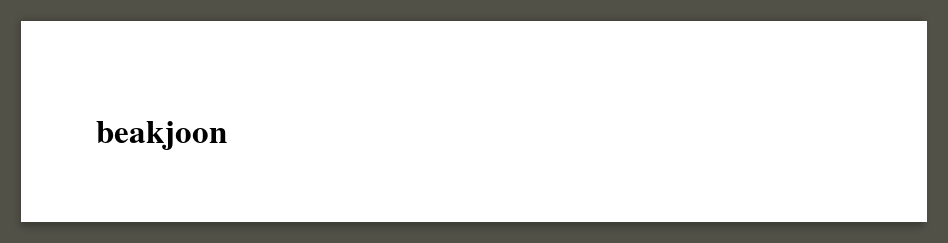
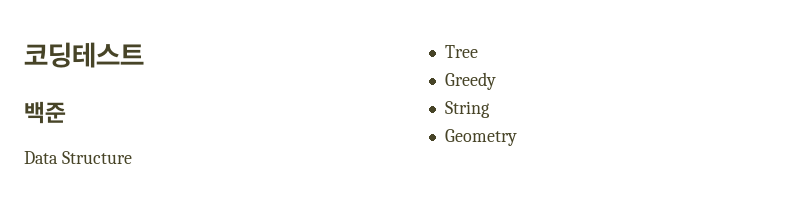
- beakjoon
+ 코딩테스트
+ 백준
+ Data Structure
+ Tree
+ Greedy
+ String
+ Geometry

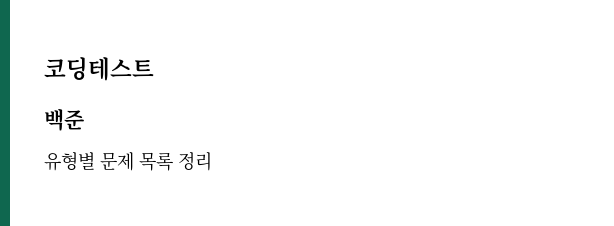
- Data Structure
- Tree
- Greedy
- String
- Geometry
+ 유형별 문제 목록 정리

